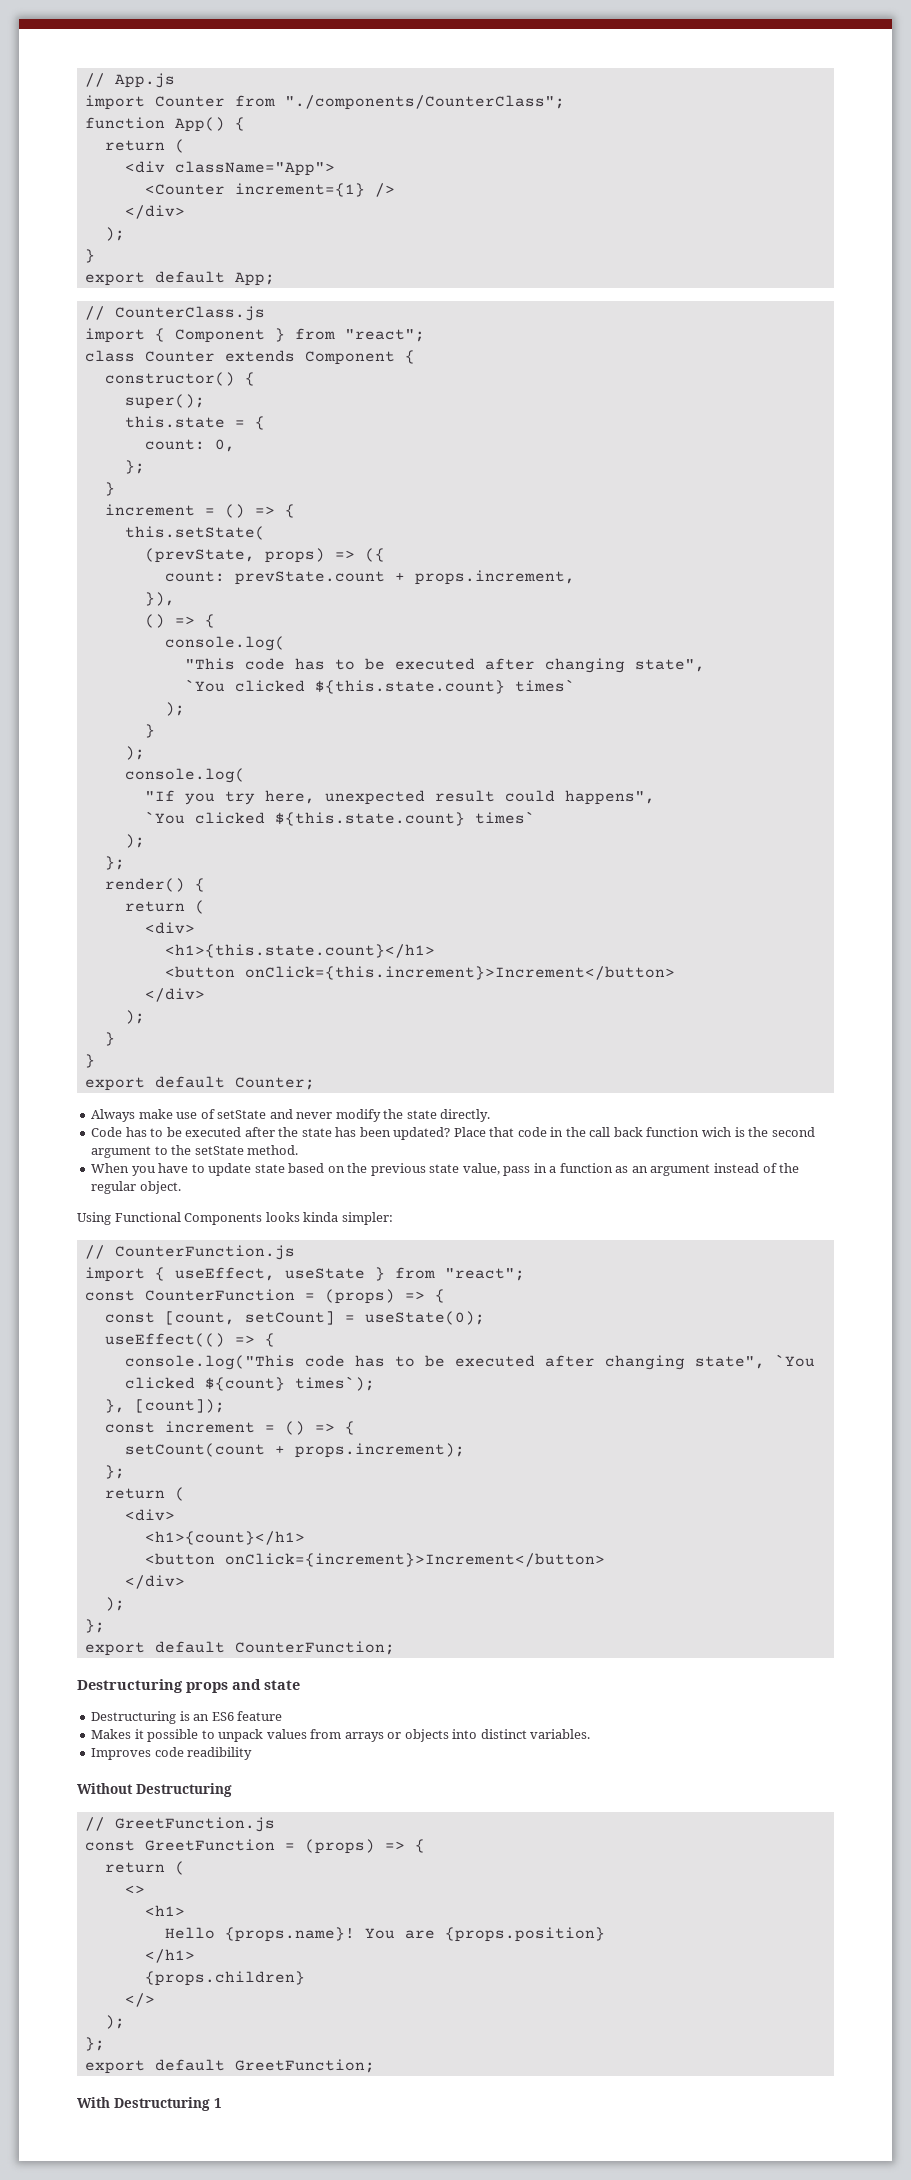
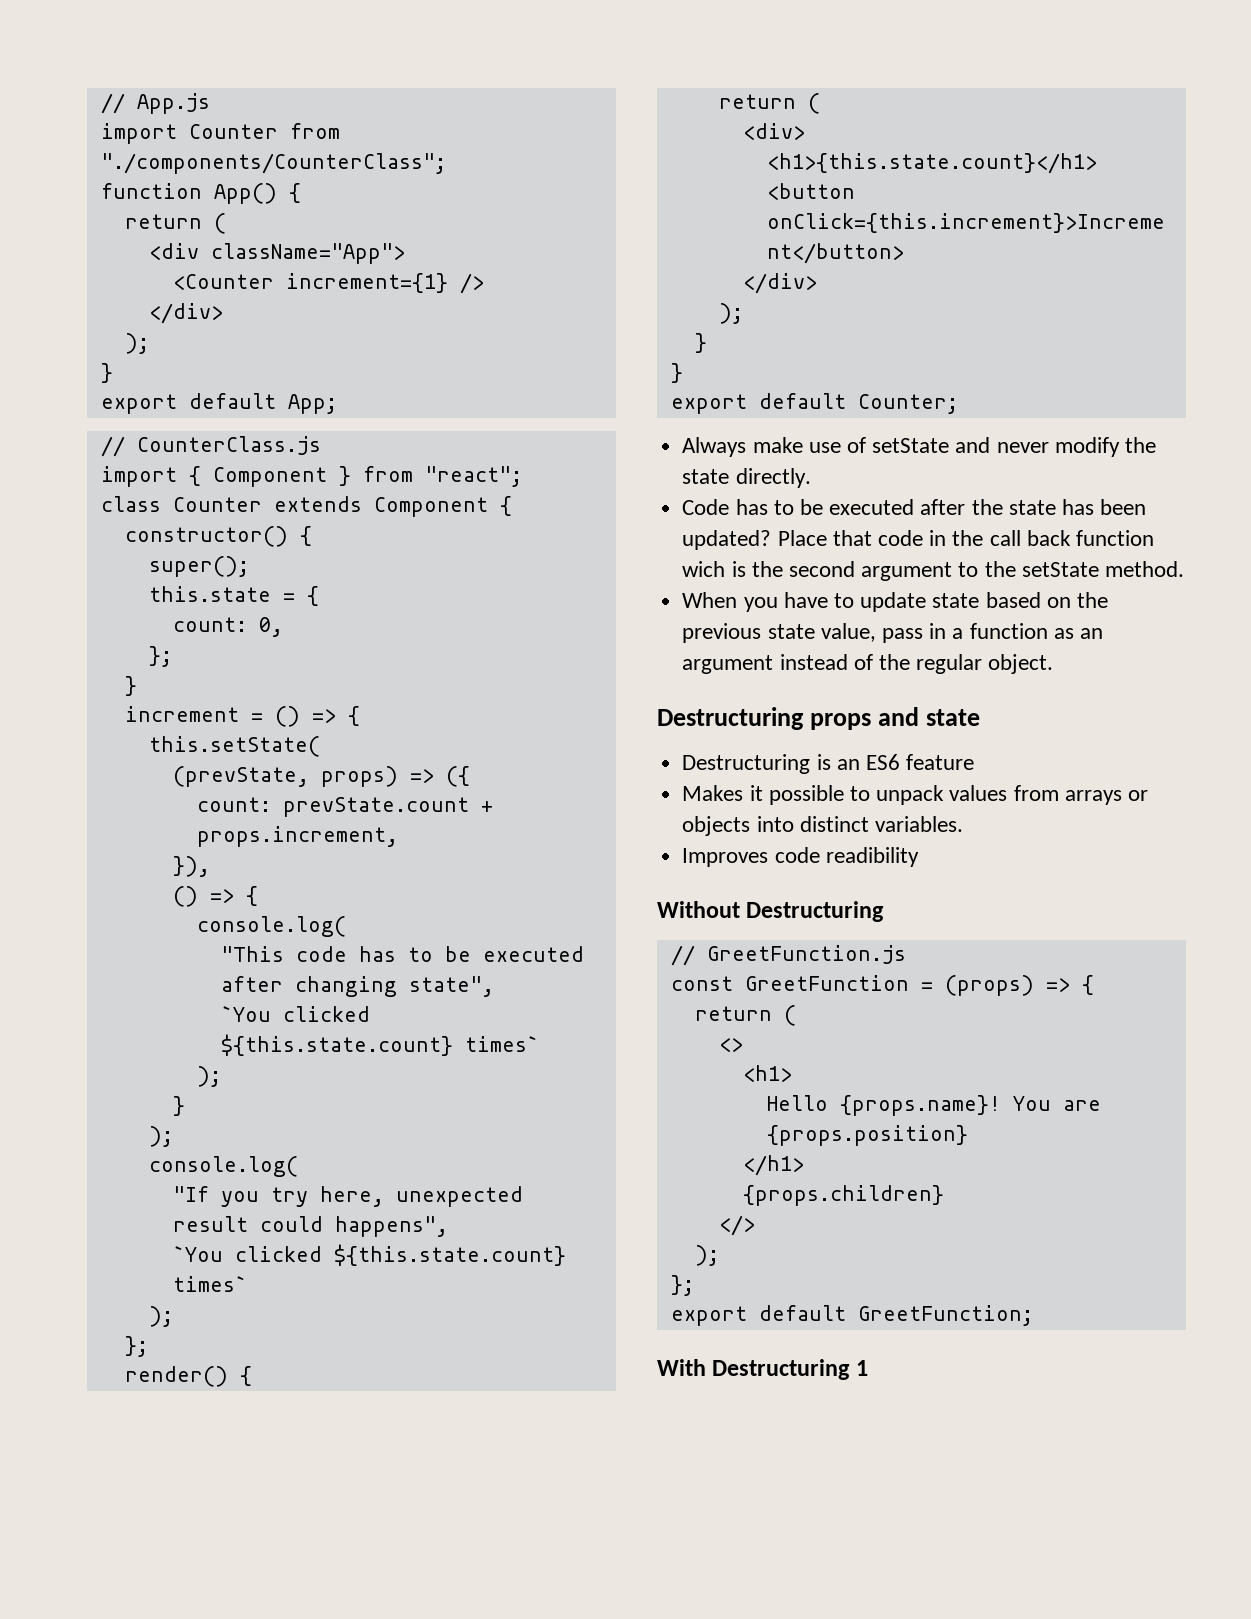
- Using Functional Components looks kinda simpler:
- // CounterFunction.js
- import { useEffect, useState } from "react";
- const CounterFunction = (props) => {
- const [count, setCount] = useState(0);
- useEffect(() => {
- console.log("This code has to be executed after changing state", `You clicked ${count} times`);
- }, [count]);
- const increment = () => {
- setCount(count + props.increment);
- };
- return (
- <div>
- <h1>{count}</h1>
- <button onClick={increment}>Increment</button>
- </div>
- );
- };
- export default CounterFunction;

